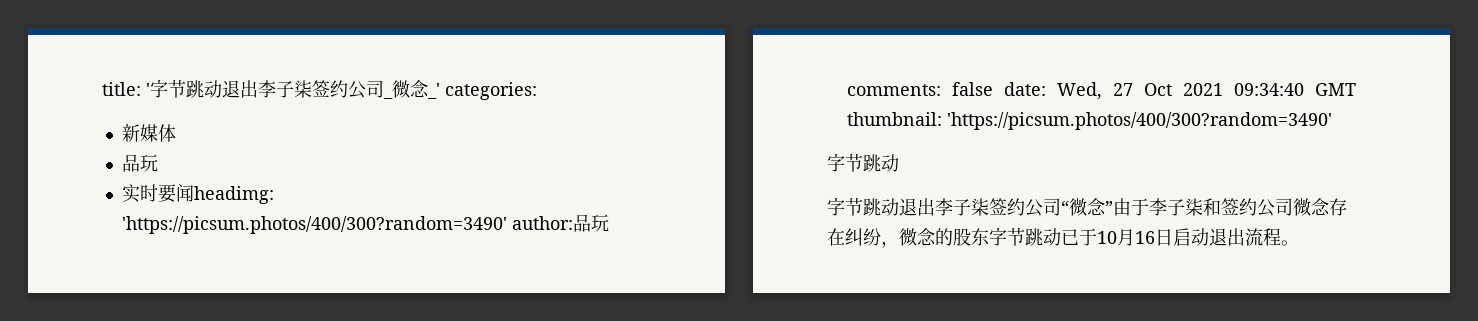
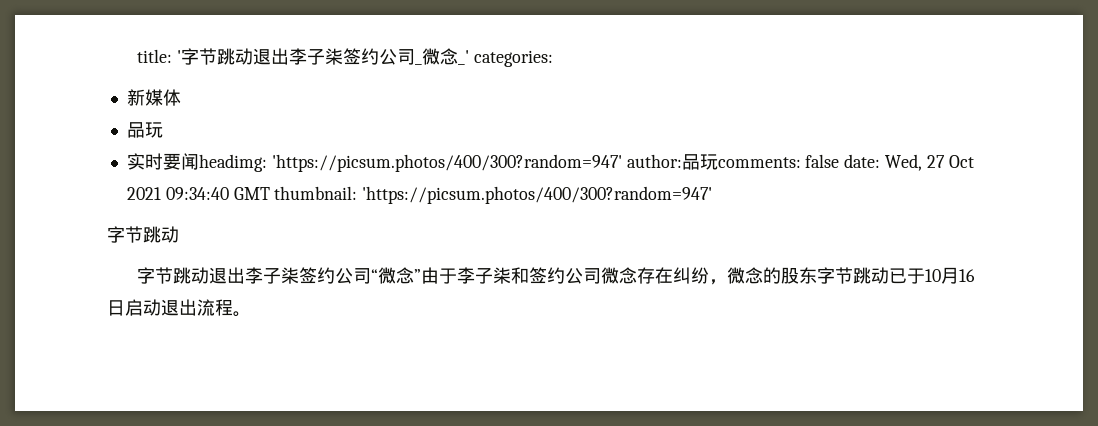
- 实时要闻headimg: 'https://picsum.photos/400/300?random=3490' author:品玩comments: false date: Wed, 27 Oct 2021 09:34:40 GMT thumbnail: 'https://picsum.photos/400/300?random=3490'
+ 实时要闻headimg: 'https://picsum.photos/400/300?random=947' author:品玩comments: false date: Wed, 27 Oct 2021 09:34:40 GMT thumbnail: 'https://picsum.photos/400/300?random=947'

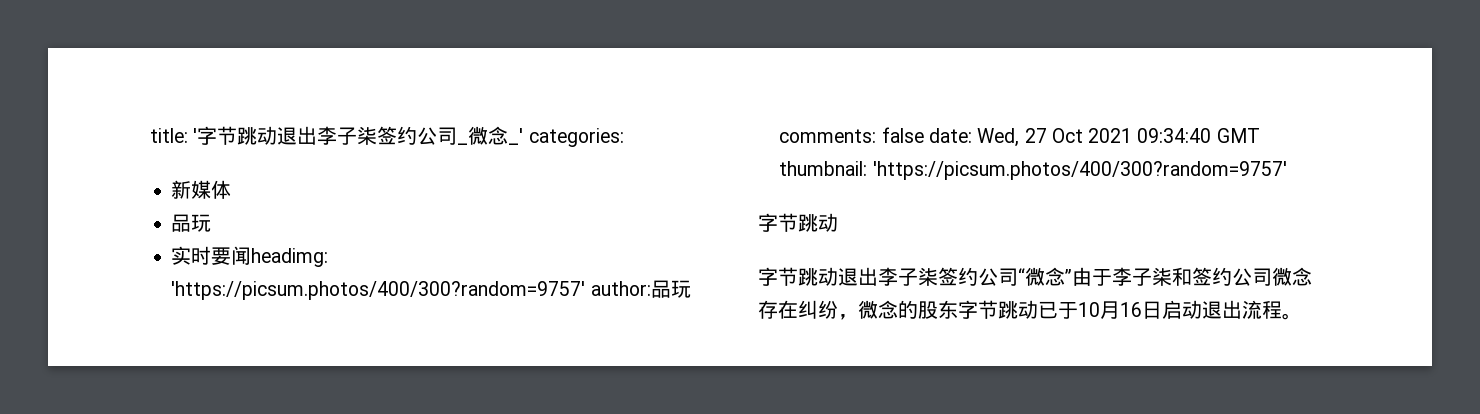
- 实时要闻headimg: 'https://picsum.photos/400/300?random=947' author:品玩comments: false date: Wed, 27 Oct 2021 09:34:40 GMT thumbnail: 'https://picsum.photos/400/300?random=947'
+ 实时要闻headimg: 'https://picsum.photos/400/300?random=9757' author:品玩comments: false date: Wed, 27 Oct 2021 09:34:40 GMT thumbnail: 'https://picsum.photos/400/300?random=9757'

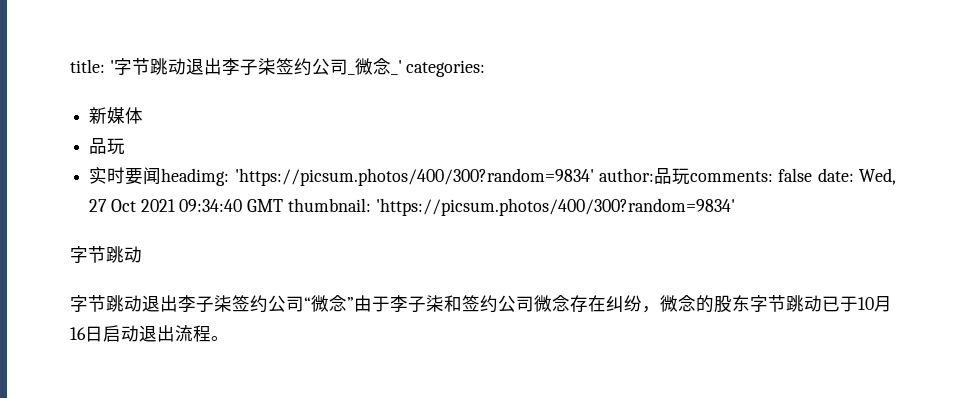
- 实时要闻headimg: 'https://picsum.photos/400/300?random=9757' author:品玩comments: false date: Wed, 27 Oct 2021 09:34:40 GMT thumbnail: 'https://picsum.photos/400/300?random=9757'
+ 实时要闻headimg: 'https://picsum.photos/400/300?random=9834' author:品玩comments: false date: Wed, 27 Oct 2021 09:34:40 GMT thumbnail: 'https://picsum.photos/400/300?random=9834'

